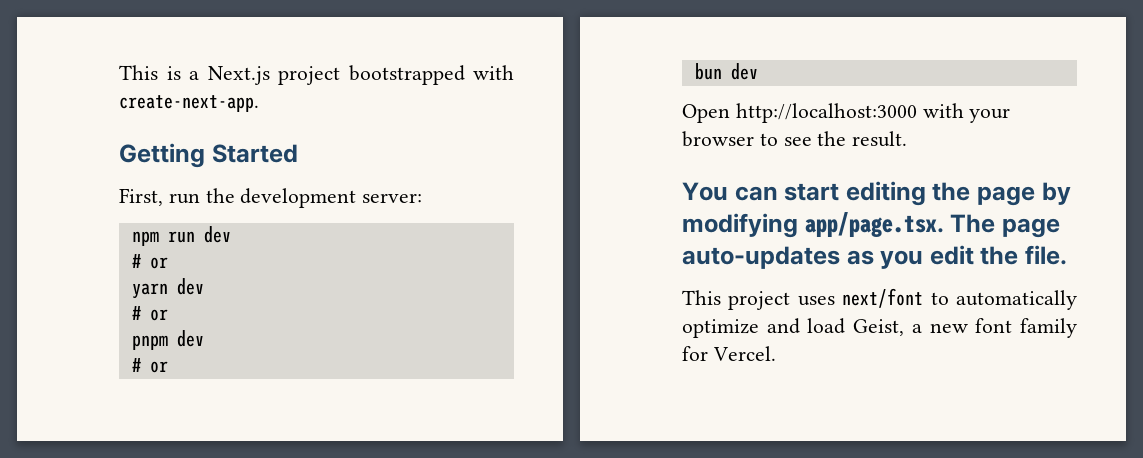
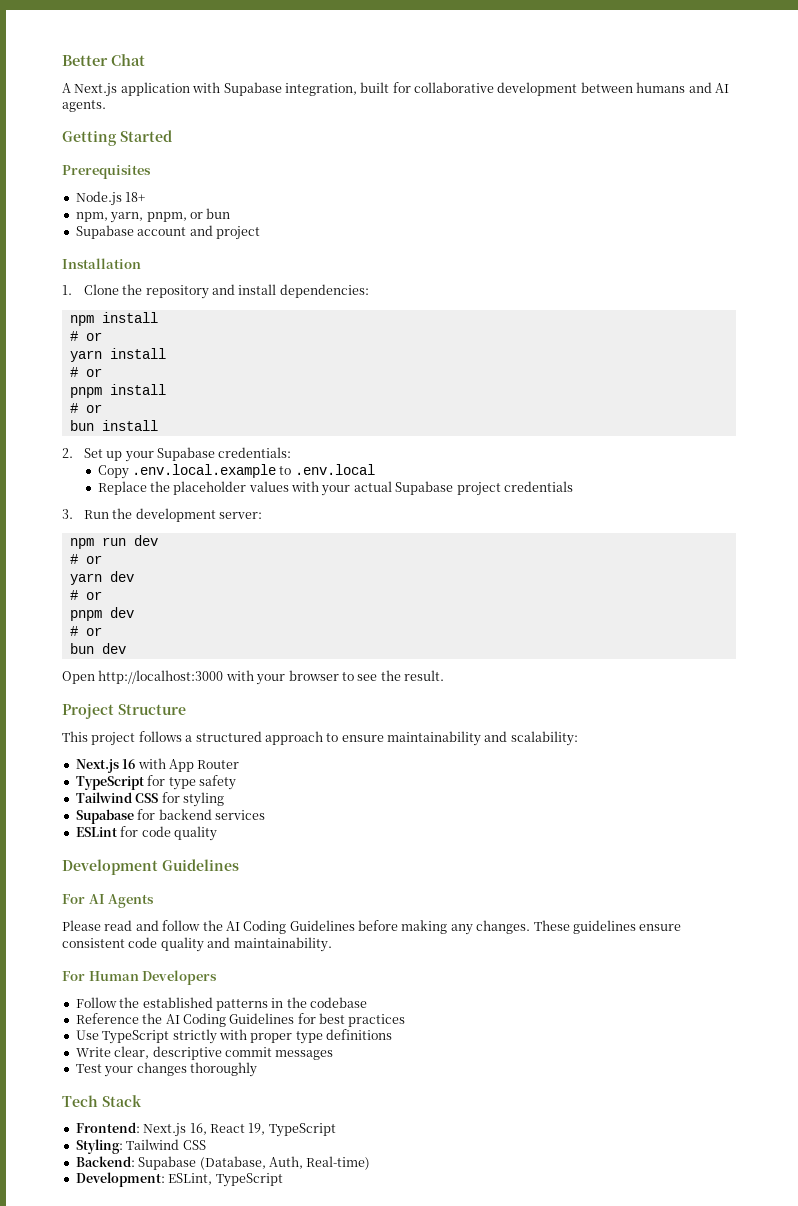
- This is a Next.js project bootstrapped with create-next-app.
+ Better Chat
+ A Next.js application with Supabase integration, built for collaborative development between humans and AI agents.
  Getting Started
- First, run the development server:
+ Prerequisites
+ Node.js 18+
+ npm, yarn, pnpm, or bun
+ Supabase account and project
+ Installation
+ 1. Clone the repository and install dependencies:
+ npm install
+ # or
+ yarn install
+ # or
+ pnpm install
+ # or
+ bun install
+ 2. Set up your Supabase credentials:
+ Copy .env.local.example to .env.local
+ Replace the placeholder values with your actual Supabase project credentials
+ 3. Run the development server:
- You can start editing the page by modifying app/page.tsx. The page auto-updates as you edit the file.
- This project uses next/font to automatically optimize and load Geist, a new font family for Vercel.
+ Project Structure
+ This project follows a structured approach to ensure maintainability and scalability:
+ Next.js 16 with App Router
+ TypeScript for type safety
+ Tailwind CSS for styling
+ Supabase for backend services
+ ESLint for code quality
+ Development Guidelines
+ For AI Agents
+ Please read and follow the AI Coding Guidelines before making any changes. These guidelines ensure consistent code quality and maintainability.
+ For Human Developers
+ Follow the established patterns in the codebase
+ Reference the AI Coding Guidelines for best practices
+ Use TypeScript strictly with proper type definitions
+ Write clear, descriptive commit messages
+ Test your changes thoroughly
+ Tech Stack
+ Frontend: Next.js 16, React 19, TypeScript
+ Styling: Tailwind CSS
+ Backend: Supabase (Database, Auth, Real-time)
+ Development: ESLint, TypeScript

